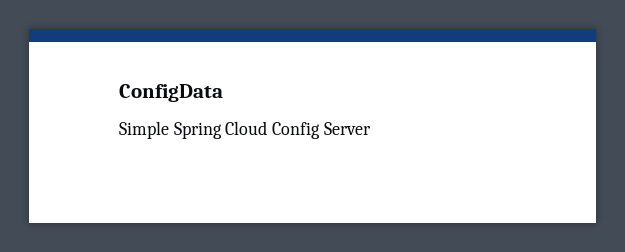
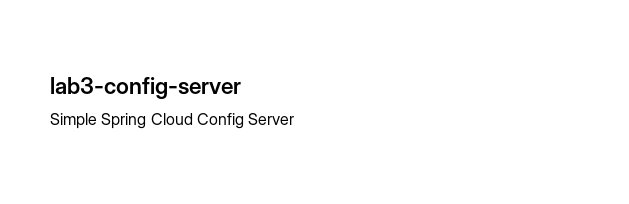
- ConfigData
+ lab3-config-server

